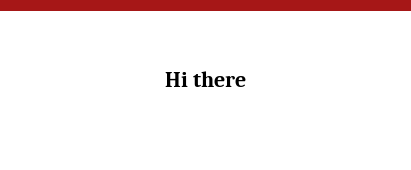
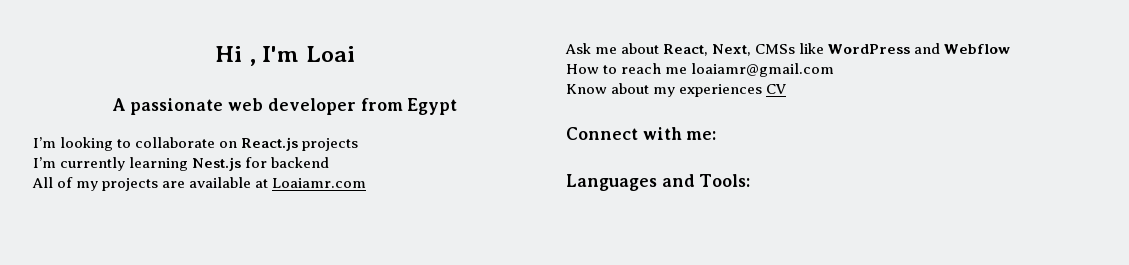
- Hi there
+ Hi , I'm Loai
+ A passionate web developer from Egypt
+ I’m looking to collaborate on React.js projects
+ I’m currently learning Nest.js for backend
+ All of my projects are available at Loaiamr.com
+ Ask me about React, Next, CMSs like WordPress and Webflow
+ How to reach me loaiamr@gmail.com
+ Know about my experiences CV
+ Connect with me:
+ Languages and Tools:

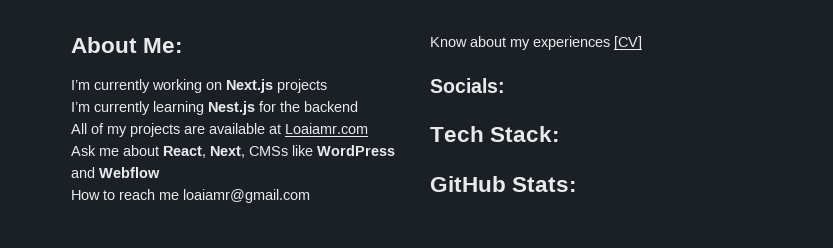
- Hi , I'm Loai
- A passionate web developer from Egypt
- I’m looking to collaborate on React.js projects
+ About Me:
+ I’m currently working on Next.js projects
- I’m currently learning Nest.js for backend
+ I’m currently learning Nest.js for the backend
- Know about my experiences CV
- Connect with me:
- Languages and Tools:
+ Know about my experiences [CV]
+ Socials:
+ Tech Stack:
+ GitHub Stats:

